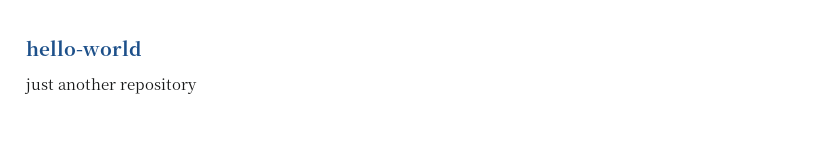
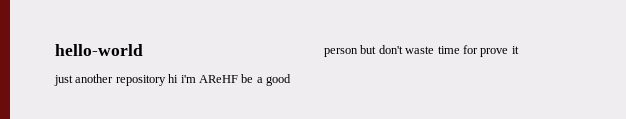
- just another repository
+ just another repository hi i'm AReHF be a good person but don't waste time for prove it

